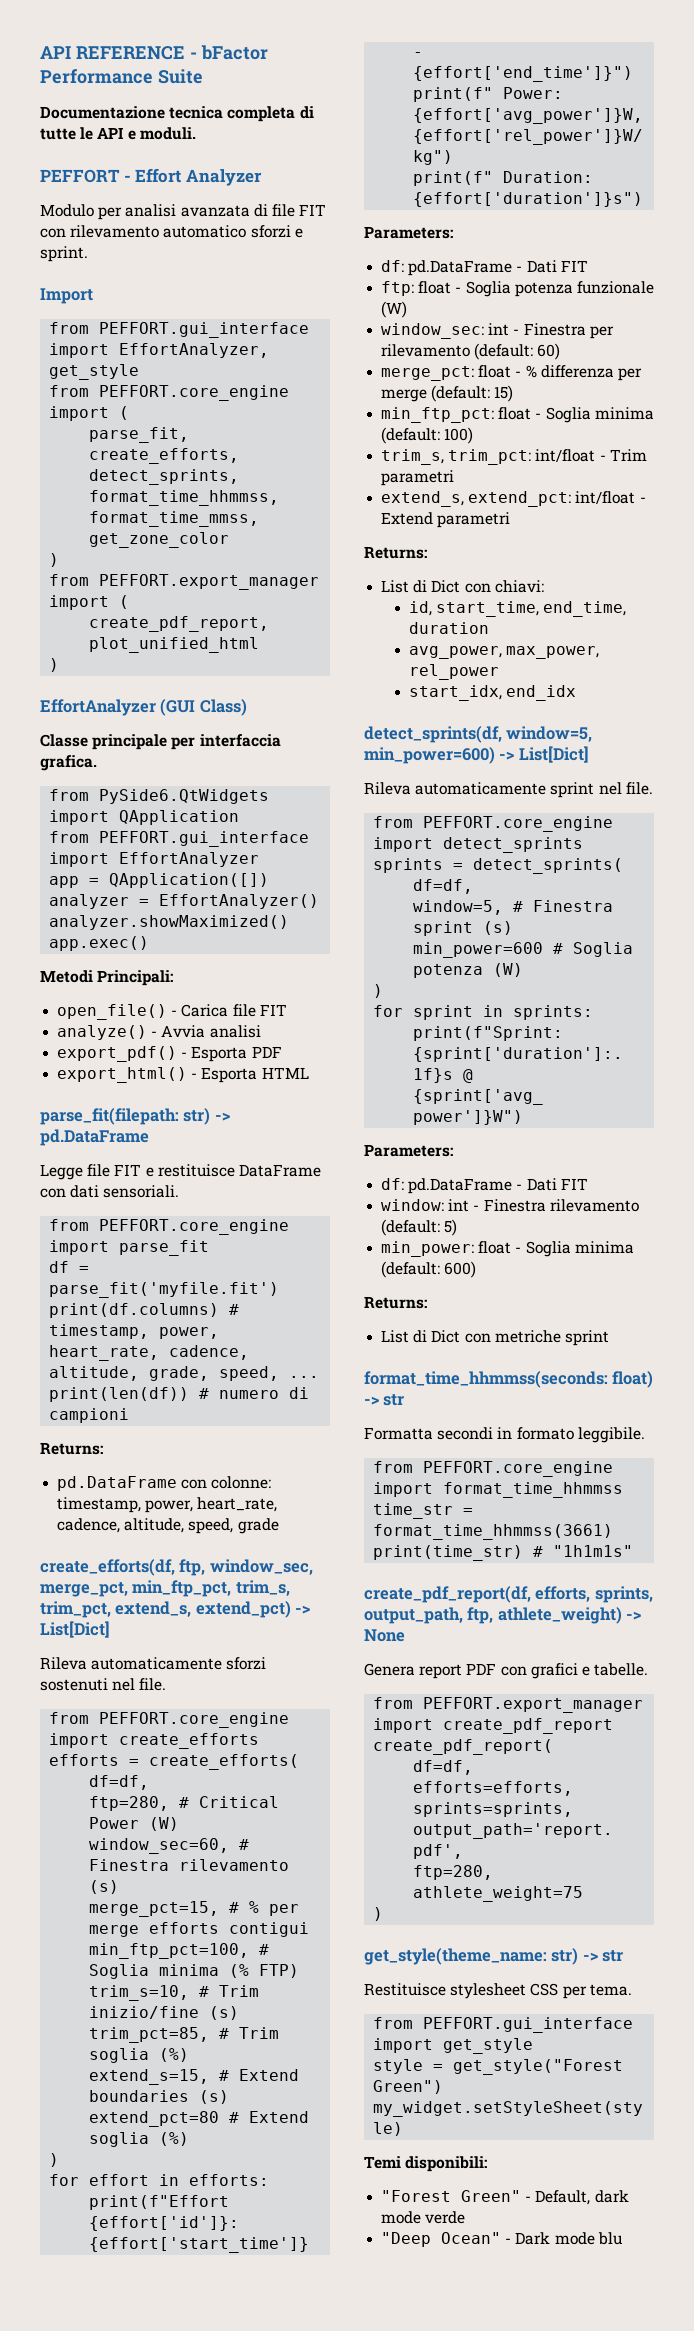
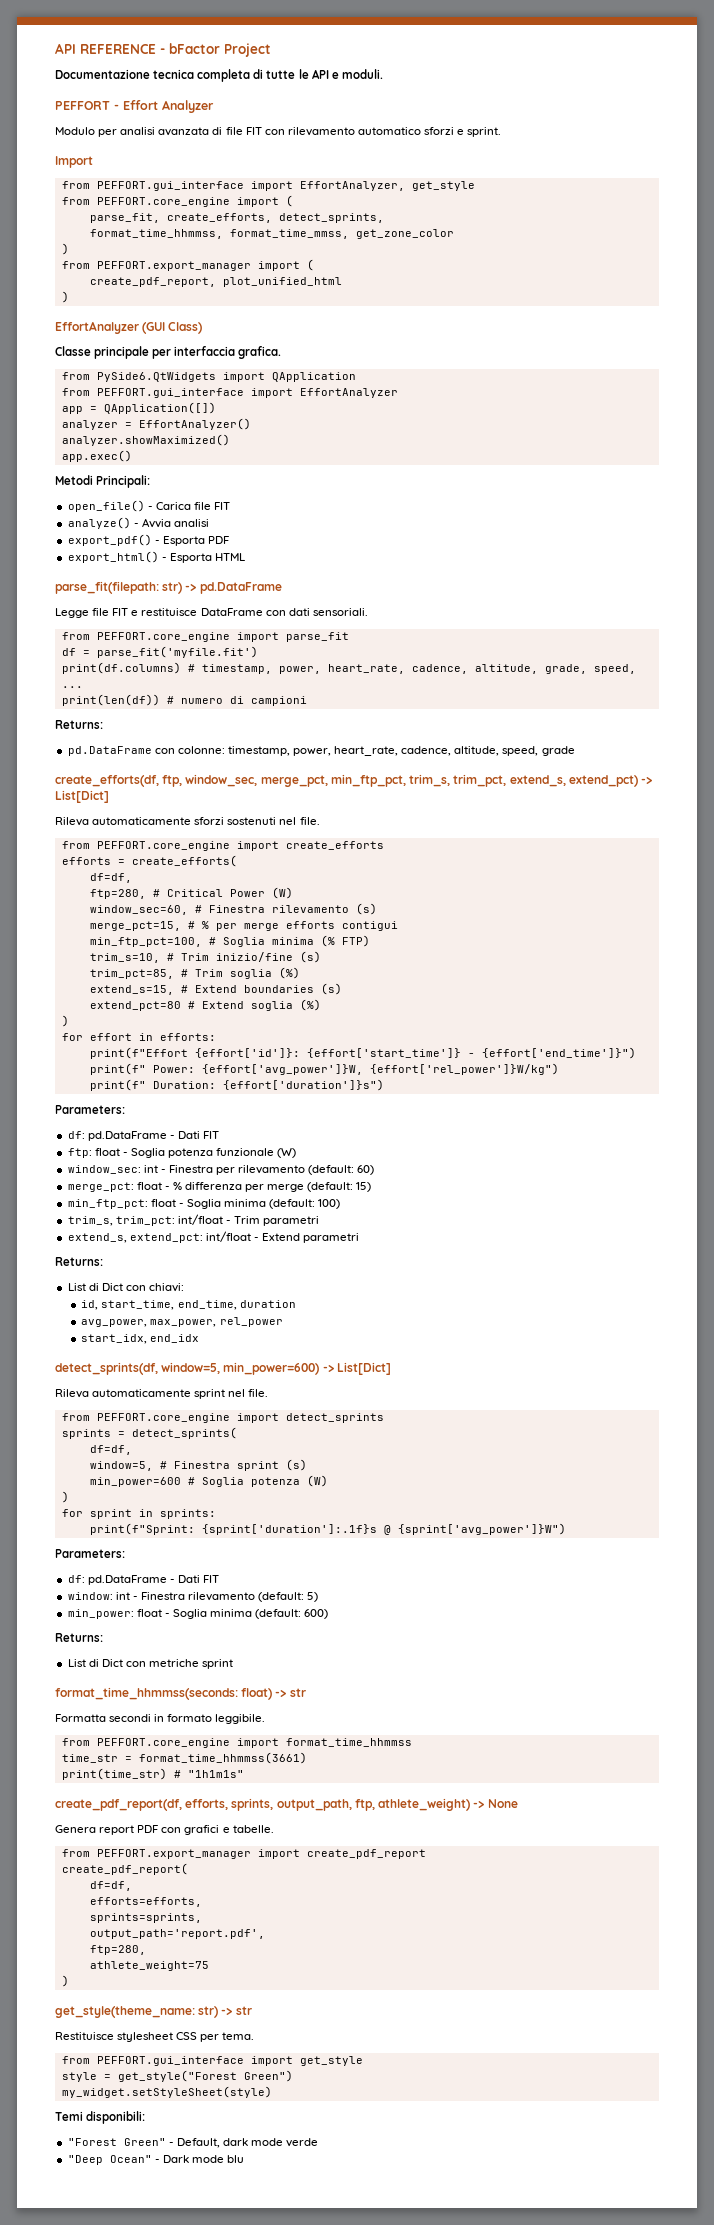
- API REFERENCE - bFactor Performance Suite
+ API REFERENCE - bFactor Project

